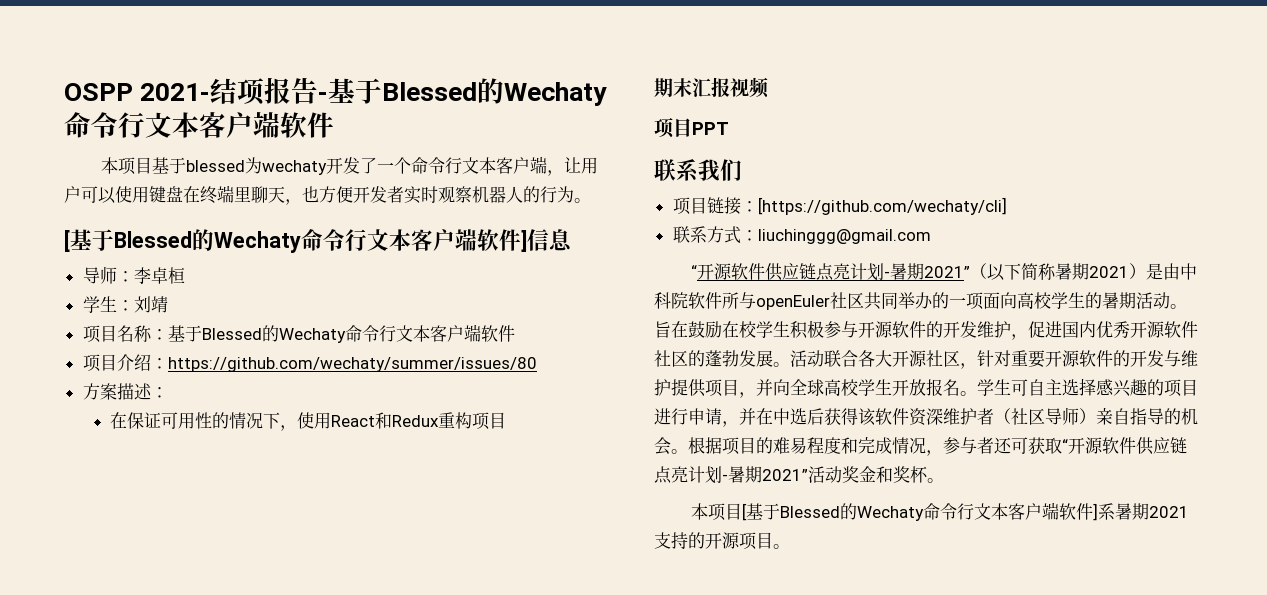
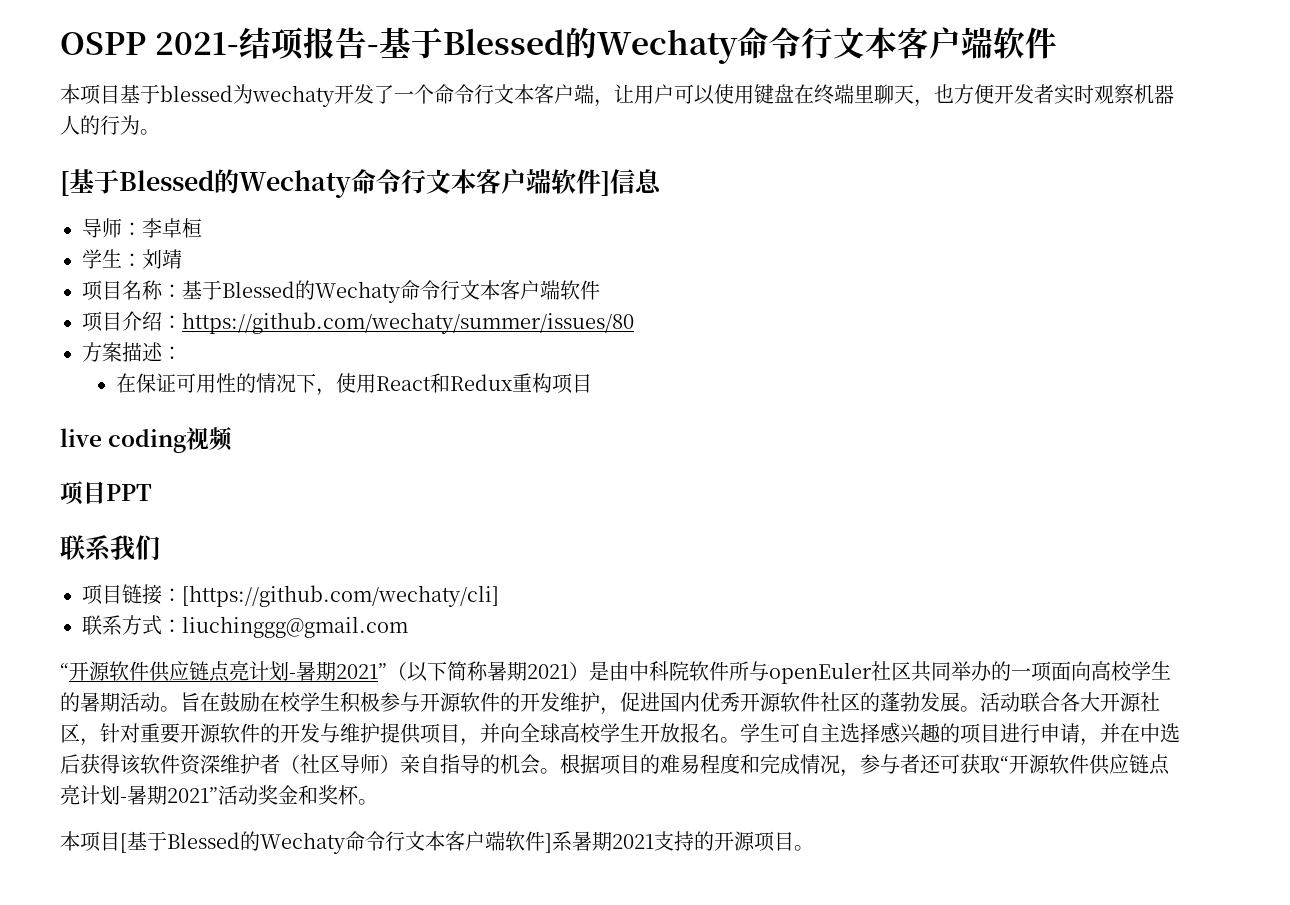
- 期末汇报视频
+ live coding视频

